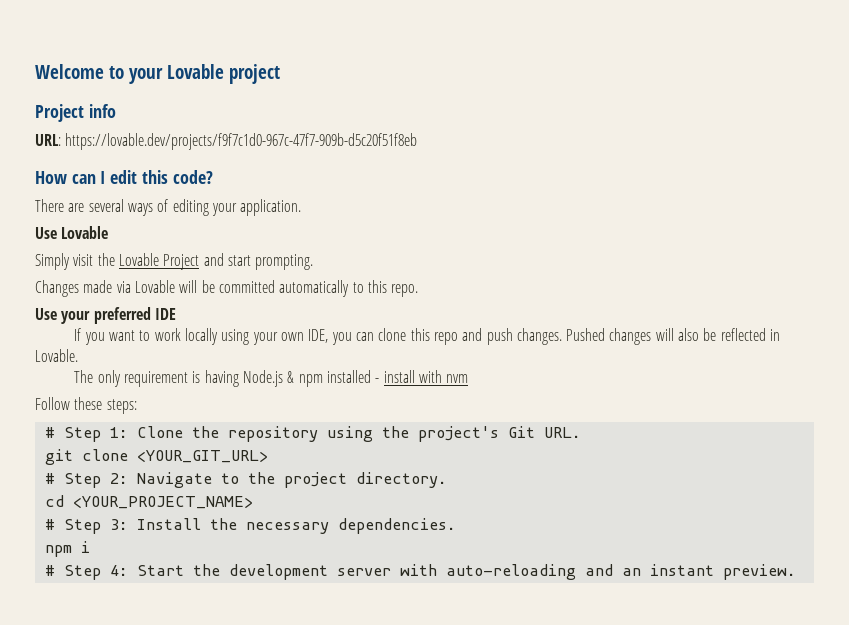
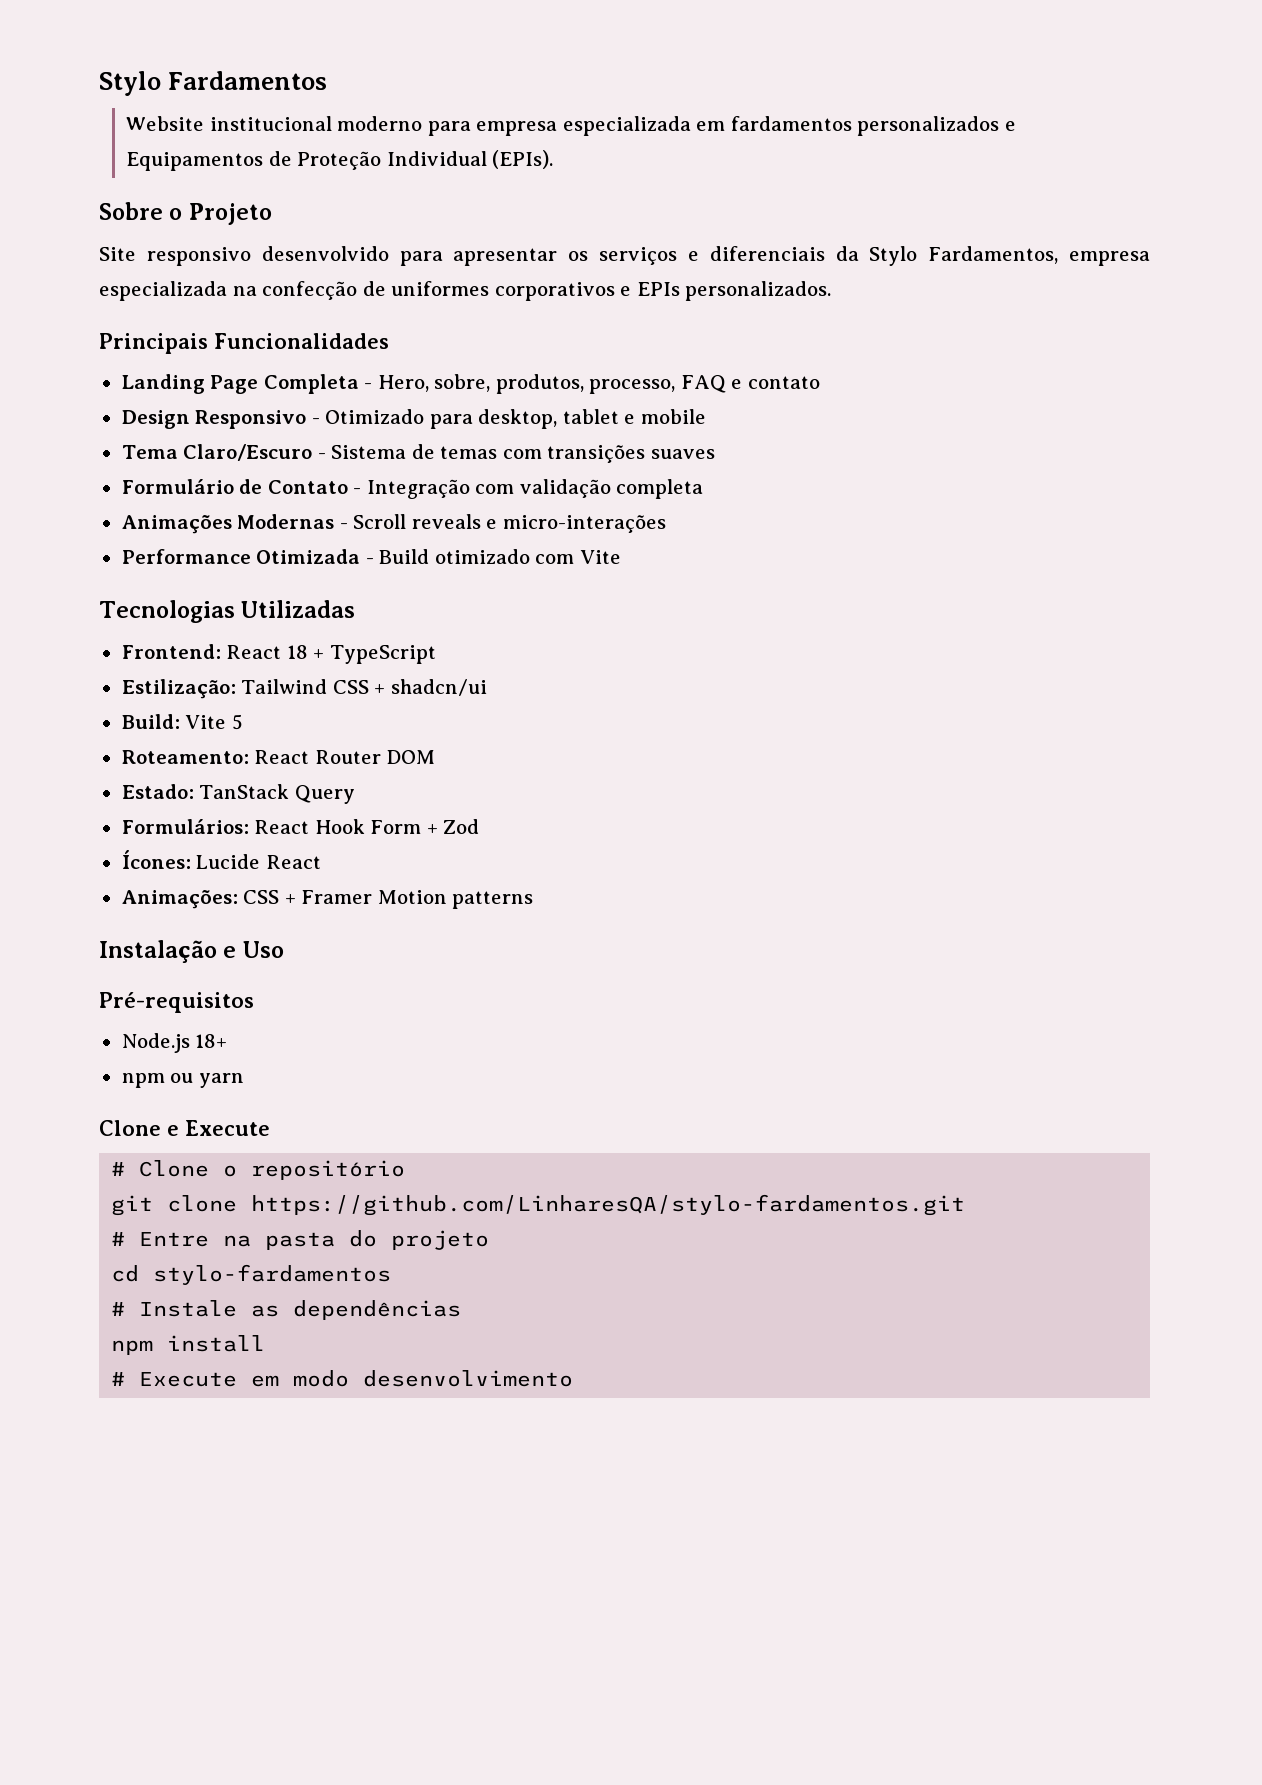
- Welcome to your Lovable project
- Project info
- URL: https://lovable.dev/projects/f9f7c1d0-967c-47f7-909b-d5c20f51f8eb
- How can I edit this code?
- There are several ways of editing your application.
- Use Lovable
- Simply visit the Lovable Project and start prompting.
- Changes made via Lovable will be committed automatically to this repo.
- Use your preferred IDE
- If you want to work locally using your own IDE, you can clone this repo and push changes. Pushed changes will also be reflected in Lovable.
- The only requirement is having Node.js & npm installed - install with nvm
- Follow these steps:
- # Step 1: Clone the repository using the project's Git URL.
+ Stylo Fardamentos
+ Website institucional moderno para empresa especializada em fardamentos personalizados e Equipamentos de Proteção Individual (EPIs).
+ Sobre o Projeto
+ Site responsivo desenvolvido para apresentar os serviços e diferenciais da Stylo Fardamentos, empresa especializada na confecção de uniformes corporativos e EPIs personalizados.
+ Principais Funcionalidades
+ Landing Page Completa - Hero, sobre, produtos, processo, FAQ e contato
+ Design Responsivo - Otimizado para desktop, tablet e mobile
+ Tema Claro/Escuro - Sistema de temas com transições suaves
+ Formulário de Contato - Integração com validação completa
+ Animações Modernas - Scroll reveals e micro-interações
+ Performance Otimizada - Build otimizado com Vite
+ Tecnologias Utilizadas
+ Frontend: React 18 + TypeScript
+ Estilização: Tailwind CSS + shadcn/ui
+ Build: Vite 5
+ Roteamento: React Router DOM
+ Estado: TanStack Query
+ Formulários: React Hook Form + Zod
+ Ícones: Lucide React
+ Animações: CSS + Framer Motion patterns
+ Instalação e Uso
+ Pré-requisitos
+ Node.js 18+
+ npm ou yarn
+ Clone e Execute
+ # Clone o repositório
- git clone <YOUR_GIT_URL>
- # Step 2: Navigate to the project directory.
+ git clone https://github.com/LinharesQA/stylo-fardamentos.git
+ # Entre na pasta do projeto
- cd <YOUR_PROJECT_NAME>
- # Step 3: Install the necessary dependencies.
- npm i
- # Step 4: Start the development server with auto-reloading and an instant preview.
+ cd stylo-fardamentos
+ # Instale as dependências
+ npm install
+ # Execute em modo desenvolvimento

